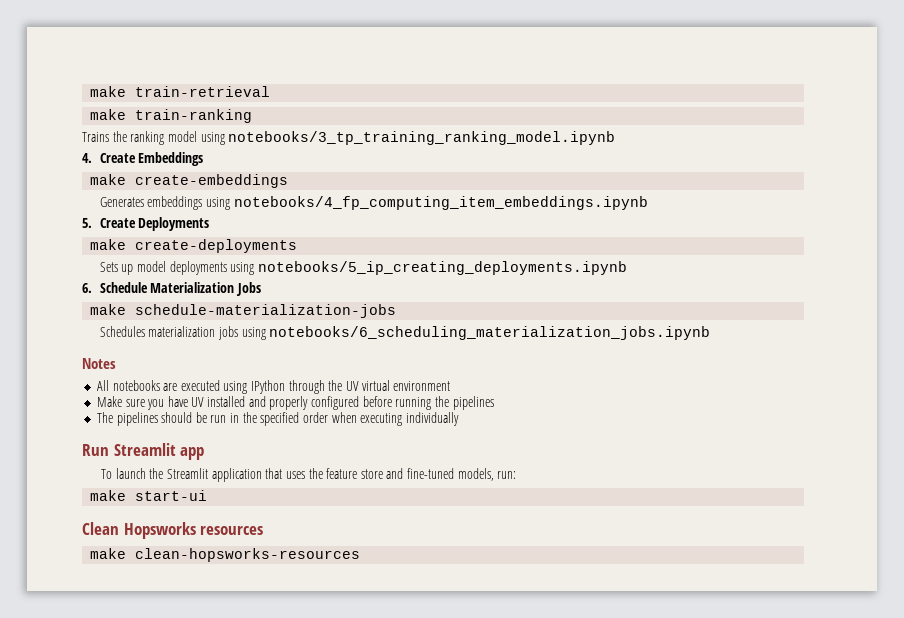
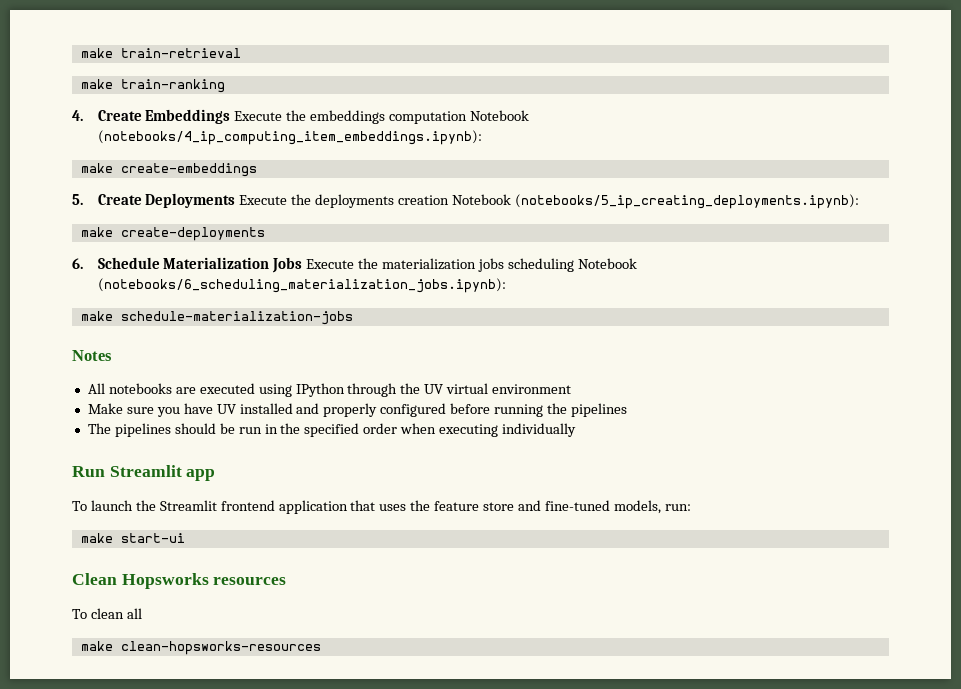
- Trains the ranking model using notebooks/3_tp_training_ranking_model.ipynb
- 4. Create Embeddings
+ 4. Create Embeddings Execute the embeddings computation Notebook (notebooks/4_ip_computing_item_embeddings.ipynb):
  make create-embeddings
- Generates embeddings using notebooks/4_fp_computing_item_embeddings.ipynb
- 5. Create Deployments
+ 5. Create Deployments Execute the deployments creation Notebook (notebooks/5_ip_creating_deployments.ipynb):
  make create-deployments
- Sets up model deployments using notebooks/5_ip_creating_deployments.ipynb
- 6. Schedule Materialization Jobs
+ 6. Schedule Materialization Jobs Execute the materialization jobs scheduling Notebook (notebooks/6_scheduling_materialization_jobs.ipynb):
  make schedule-materialization-jobs
- Schedules materialization jobs using notebooks/6_scheduling_materialization_jobs.ipynb
- To launch the Streamlit application that uses the feature store and fine-tuned models, run:
+ To launch the Streamlit frontend application that uses the feature store and fine-tuned models, run:
+ To clean all

